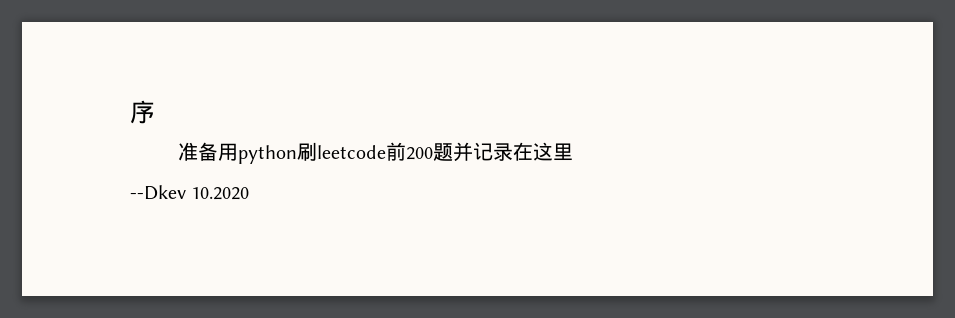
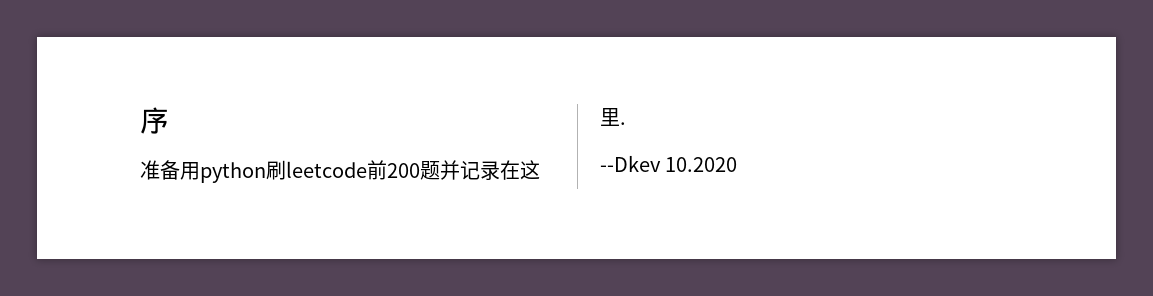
- 准备用python刷leetcode前200题并记录在这里
+ 准备用python刷leetcode前200题并记录在这里.

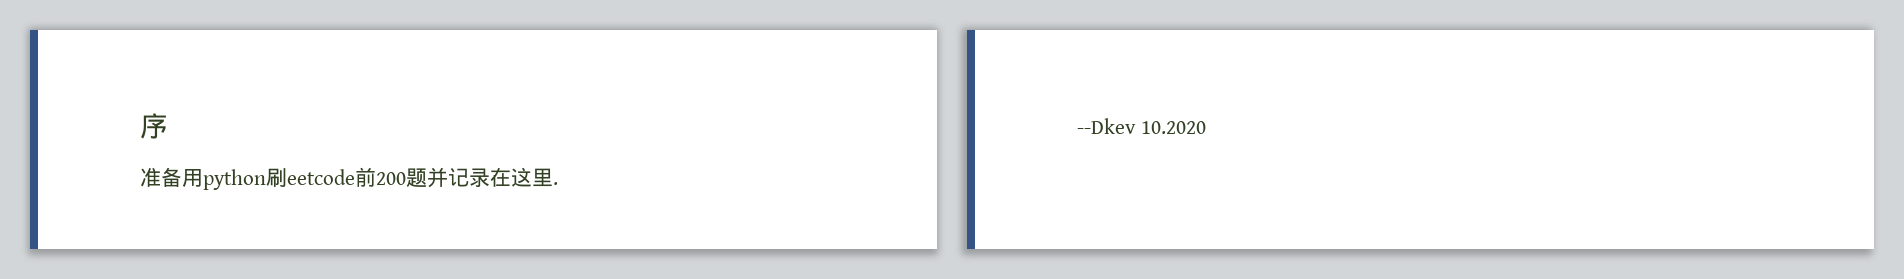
- 准备用python刷leetcode前200题并记录在这里.
+ 准备用python刷eetcode前200题并记录在这里.

